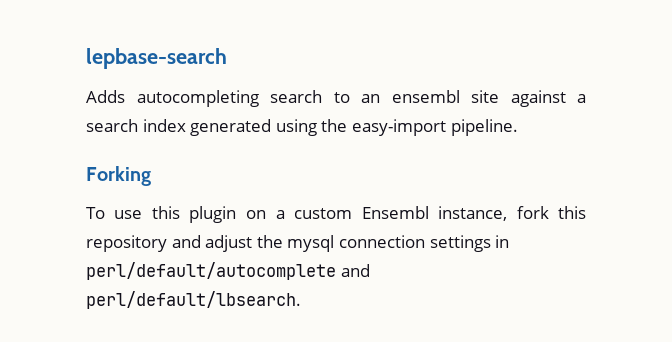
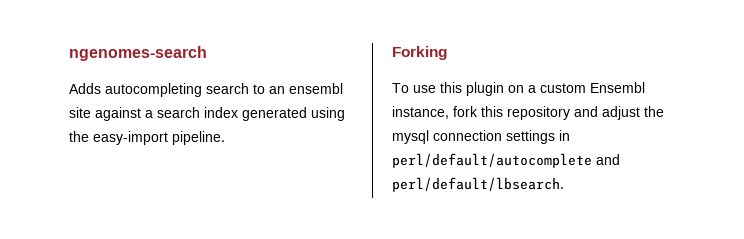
- lepbase-search
+ ngenomes-search

